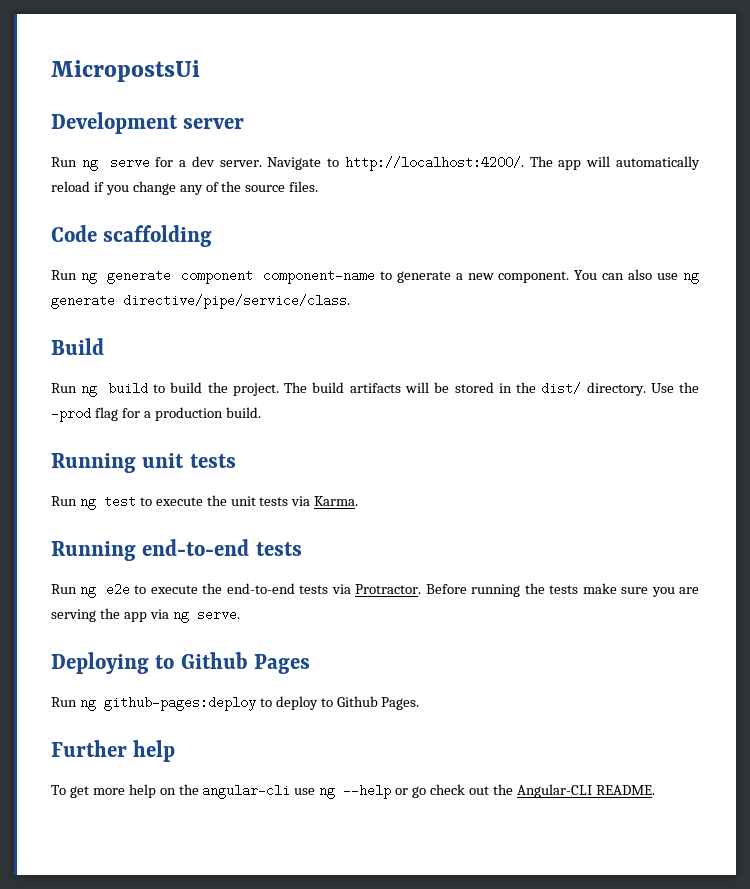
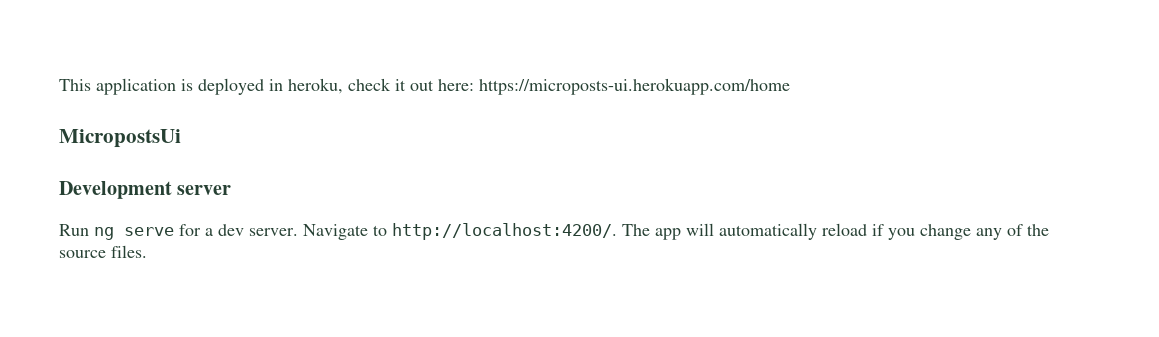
+ This application is deployed in heroku, check it out here: https://microposts-ui.herokuapp.com/home
- Code scaffolding
- Run ng generate component component-name to generate a new component. You can also use ng generate directive/pipe/service/class.
- Build
- Run ng build to build the project. The build artifacts will be stored in the dist/ directory. Use the -prod flag for a production build.
- Running unit tests
- Run ng test to execute the unit tests via Karma.
- Running end-to-end tests
- Run ng e2e to execute the end-to-end tests via Protractor. Before running the tests make sure you are serving the app via ng serve.
- Deploying to Github Pages
- Run ng github-pages:deploy to deploy to Github Pages.
- Further help
- To get more help on the angular-cli use ng --help or go check out the Angular-CLI README.

